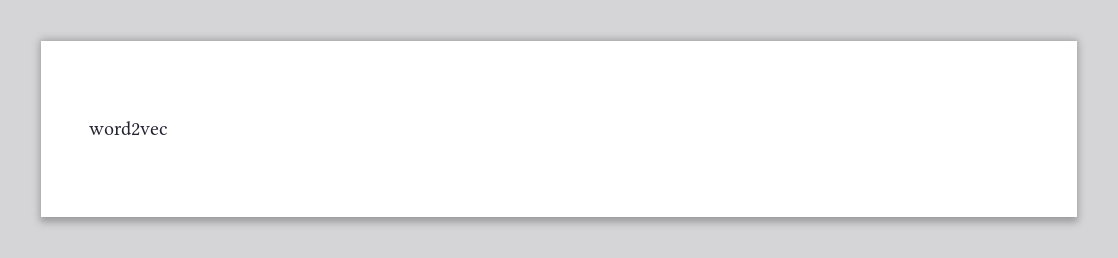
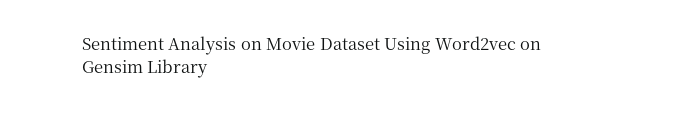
- word2vec
+ Sentiment Analysis on Movie Dataset Using Word2vec on Gensim Library

